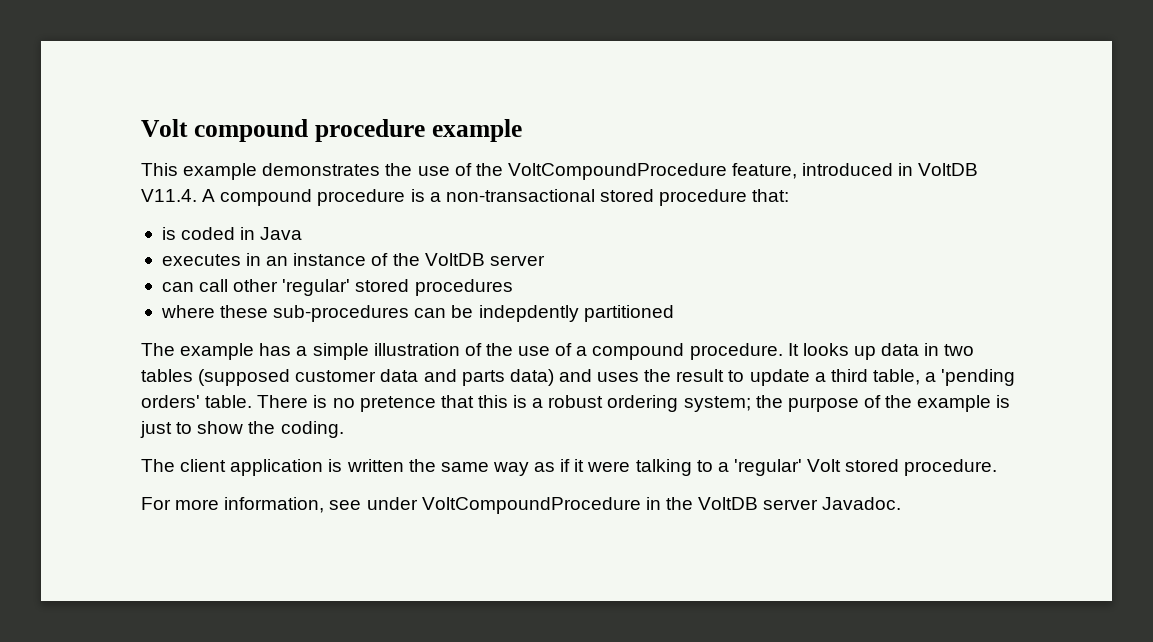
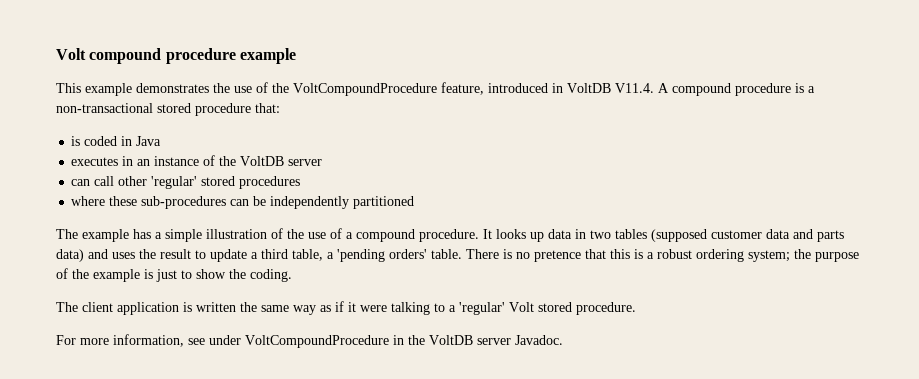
- where these sub-procedures can be indepdently partitioned
+ where these sub-procedures can be independently partitioned

